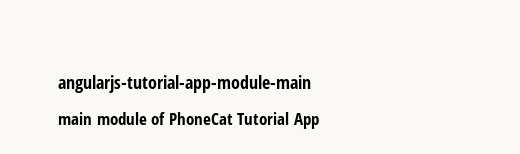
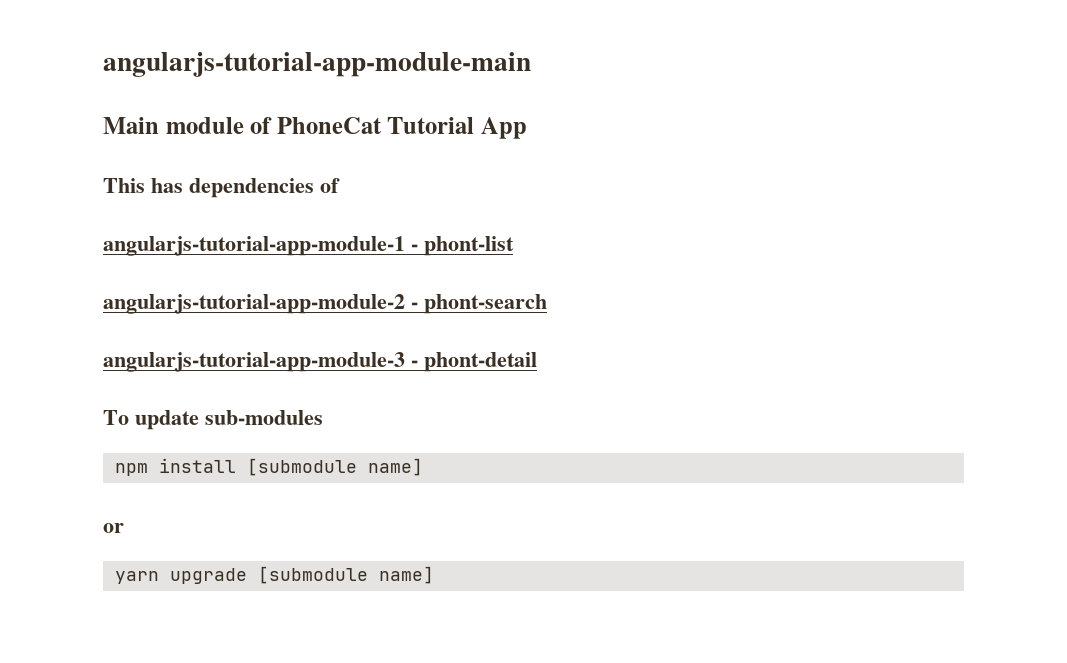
- main module of PhoneCat Tutorial App
+ Main module of PhoneCat Tutorial App
+ This has dependencies of
+ angularjs-tutorial-app-module-1 - phont-list
+ angularjs-tutorial-app-module-2 - phont-search
+ angularjs-tutorial-app-module-3 - phont-detail
+ To update sub-modules
+ npm install [submodule name]
+ or
+ yarn upgrade [submodule name]

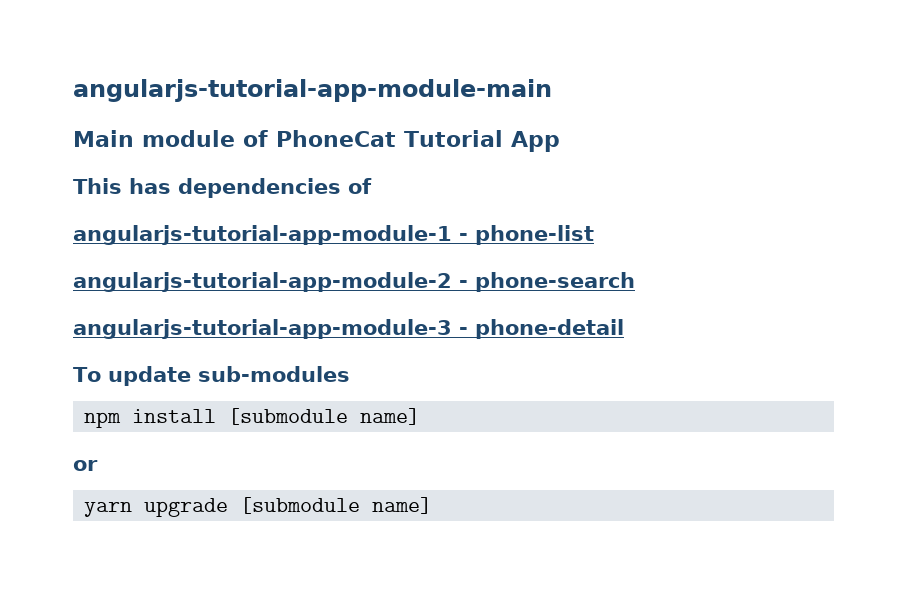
- angularjs-tutorial-app-module-1 - phont-list
+ angularjs-tutorial-app-module-1 - phone-list
- angularjs-tutorial-app-module-2 - phont-search
+ angularjs-tutorial-app-module-2 - phone-search
- angularjs-tutorial-app-module-3 - phont-detail
+ angularjs-tutorial-app-module-3 - phone-detail

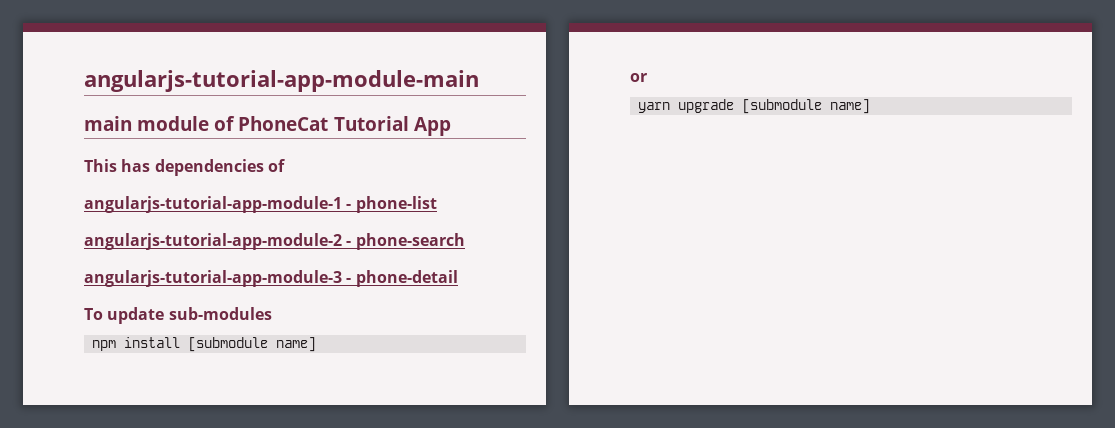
- Main module of PhoneCat Tutorial App
+ main module of PhoneCat Tutorial App

